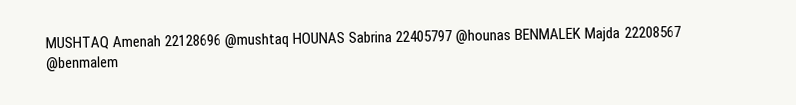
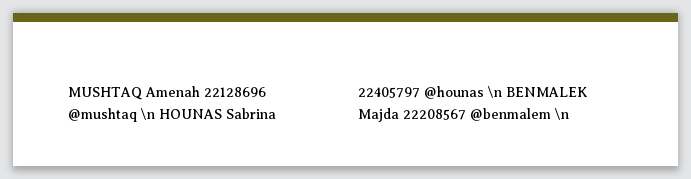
- MUSHTAQ Amenah 22128696 @mushtaq HOUNAS Sabrina 22405797 @hounas BENMALEK Majda 22208567 @benmalem
+ MUSHTAQ Amenah 22128696 @mushtaq \n HOUNAS Sabrina 22405797 @hounas \n BENMALEK Majda 22208567 @benmalem \n

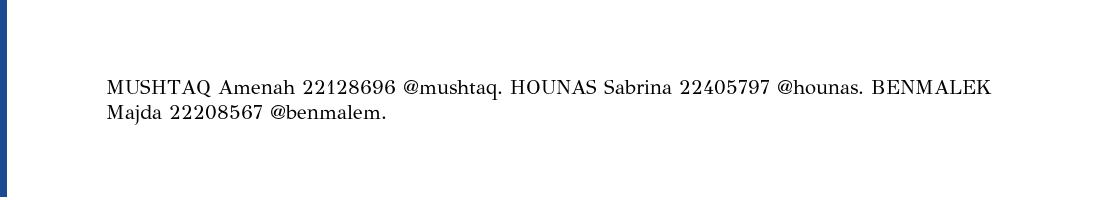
- MUSHTAQ Amenah 22128696 @mushtaq \n HOUNAS Sabrina 22405797 @hounas \n BENMALEK Majda 22208567 @benmalem \n
+ MUSHTAQ Amenah 22128696 @mushtaq. HOUNAS Sabrina 22405797 @hounas. BENMALEK Majda 22208567 @benmalem.

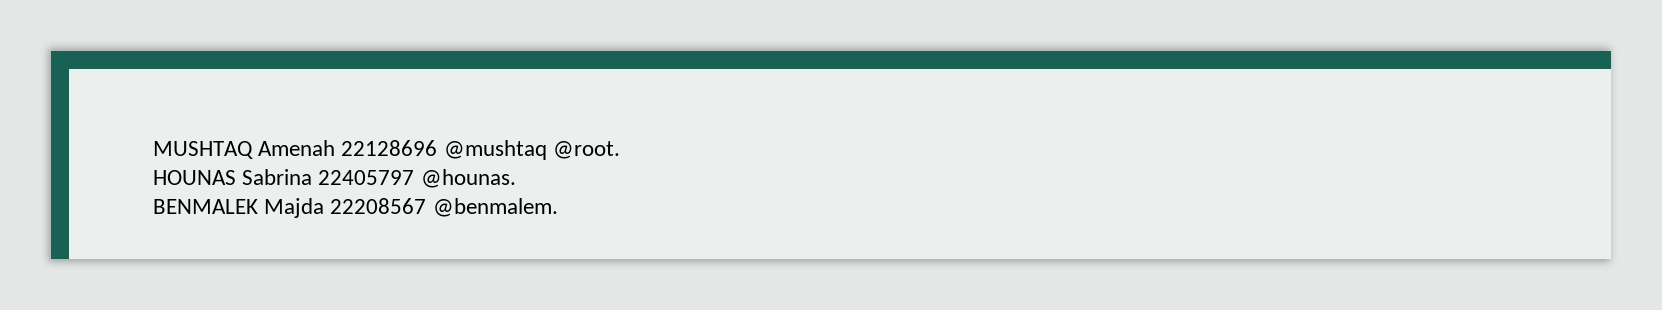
- MUSHTAQ Amenah 22128696 @mushtaq. HOUNAS Sabrina 22405797 @hounas. BENMALEK Majda 22208567 @benmalem.
+ MUSHTAQ Amenah 22128696 @mushtaq @root.
+ HOUNAS Sabrina 22405797 @hounas.
+ BENMALEK Majda 22208567 @benmalem.

